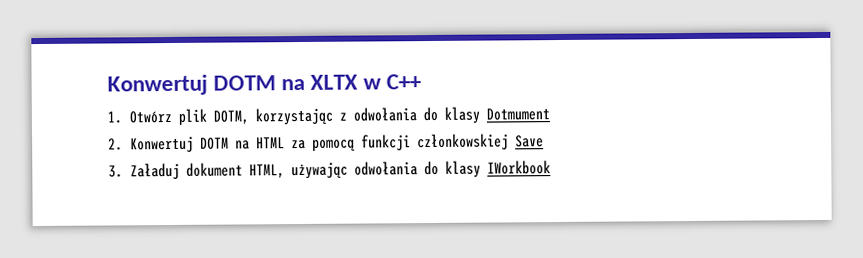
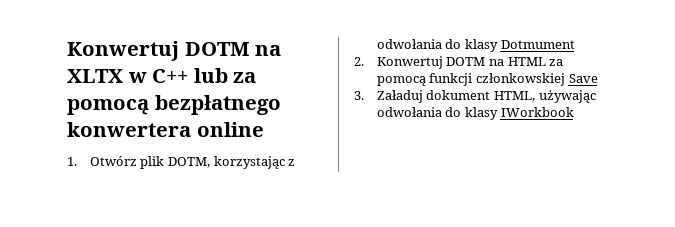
- Konwertuj DOTM na XLTX w C++
+ Konwertuj DOTM na XLTX w C++ lub za pomocą bezpłatnego konwertera online

